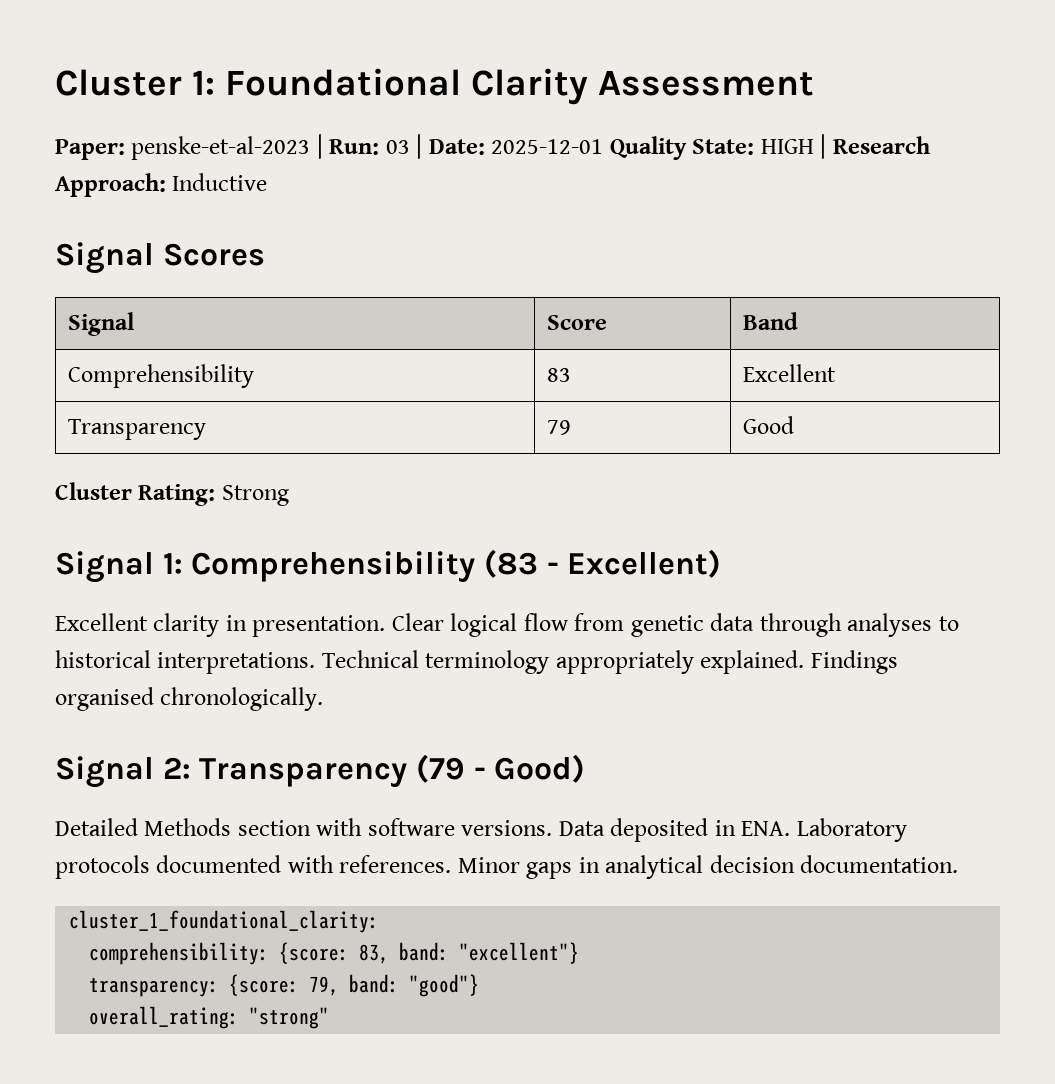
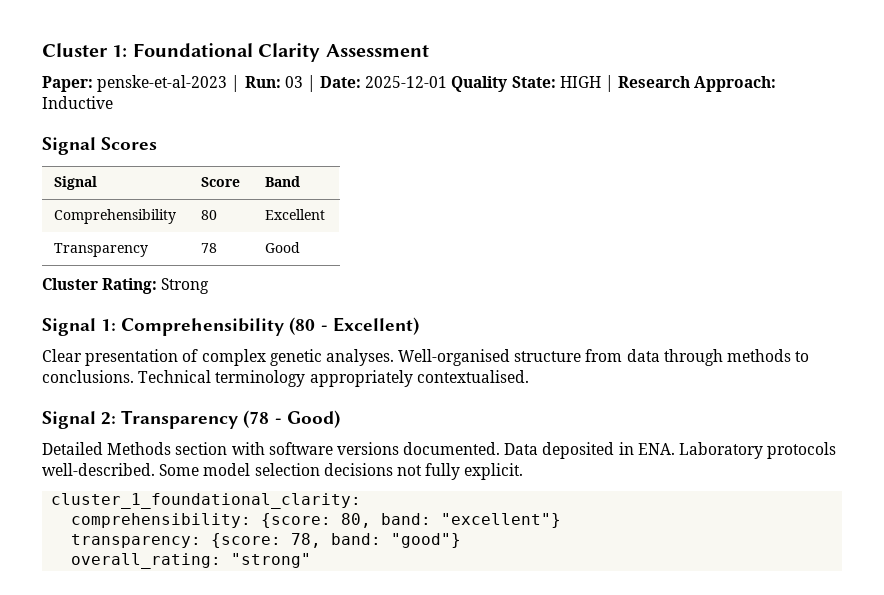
- Comprehensibility | 83 | Excellent
+ Comprehensibility | 80 | Excellent
- Transparency | 79 | Good
+ Transparency | 78 | Good
- Signal 1: Comprehensibility (83 - Excellent)
+ Signal 1: Comprehensibility (80 - Excellent)
- Excellent clarity in presentation. Clear logical flow from genetic data through analyses to historical interpretations. Technical terminology appropriately explained. Findings organised chronologically.
+ Clear presentation of complex genetic analyses. Well-organised structure from data through methods to conclusions. Technical terminology appropriately contextualised.
- Signal 2: Transparency (79 - Good)
+ Signal 2: Transparency (78 - Good)
- Detailed Methods section with software versions.
+ Detailed Methods section with software versions documented.
- Data deposited in ENA. Laboratory protocols documented with references. Minor gaps in analytical decision documentation.
+ Data deposited in ENA. Laboratory protocols well-described. Some model selection decisions not fully explicit.
- comprehensibility: {score: 83, band: "excellent"}
+ comprehensibility: {score: 80, band: "excellent"}
- transparency: {score: 79, band: "good"}
+ transparency: {score: 78, band: "good"}

